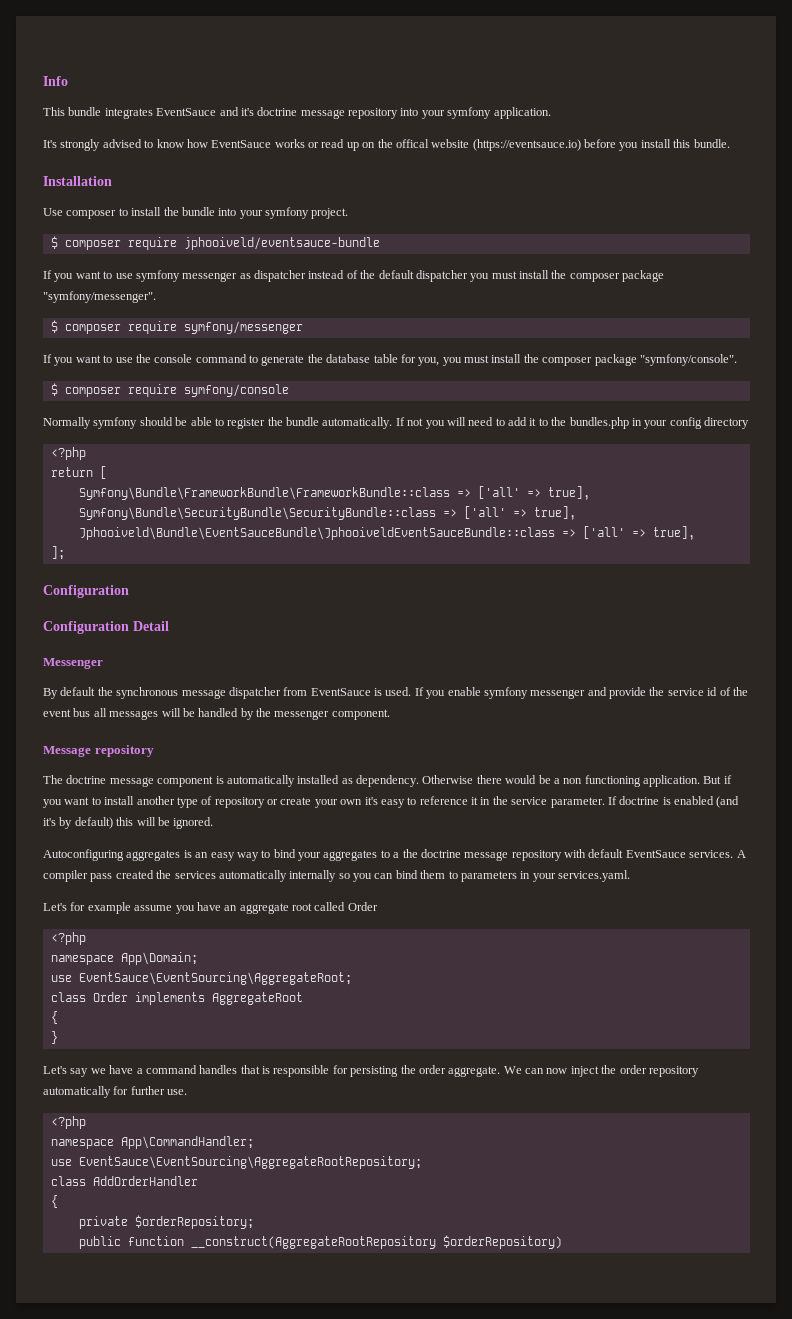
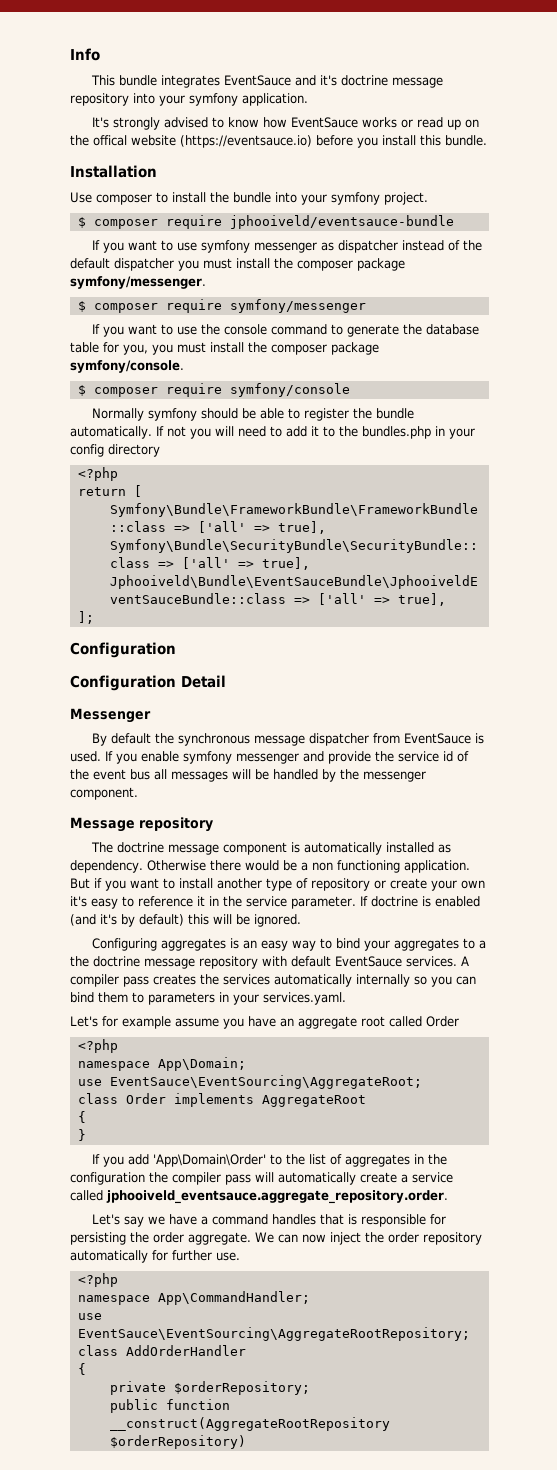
- If you want to use symfony messenger as dispatcher instead of the default dispatcher you must install the composer package "symfony/messenger".
+ If you want to use symfony messenger as dispatcher instead of the default dispatcher you must install the composer package symfony/messenger.
- If you want to use the console command to generate the database table for you, you must install the composer package "symfony/console".
+ If you want to use the console command to generate the database table for you, you must install the composer package symfony/console.
- Autoconfiguring aggregates is an easy way to bind your aggregates to a the doctrine message repository with default EventSauce services.
+ Configuring aggregates is an easy way to bind your aggregates to a the doctrine message repository with default EventSauce services.
- A compiler pass created the services automatically internally so you can bind them to parameters in your services.yaml.
+ A compiler pass creates the services automatically internally so you can bind them to parameters in your services.yaml.
+ If you add 'App\Domain\Order' to the list of aggregates in the configuration the compiler pass will automatically create a service called jphooiveld_eventsauce.aggregate_repository.order.

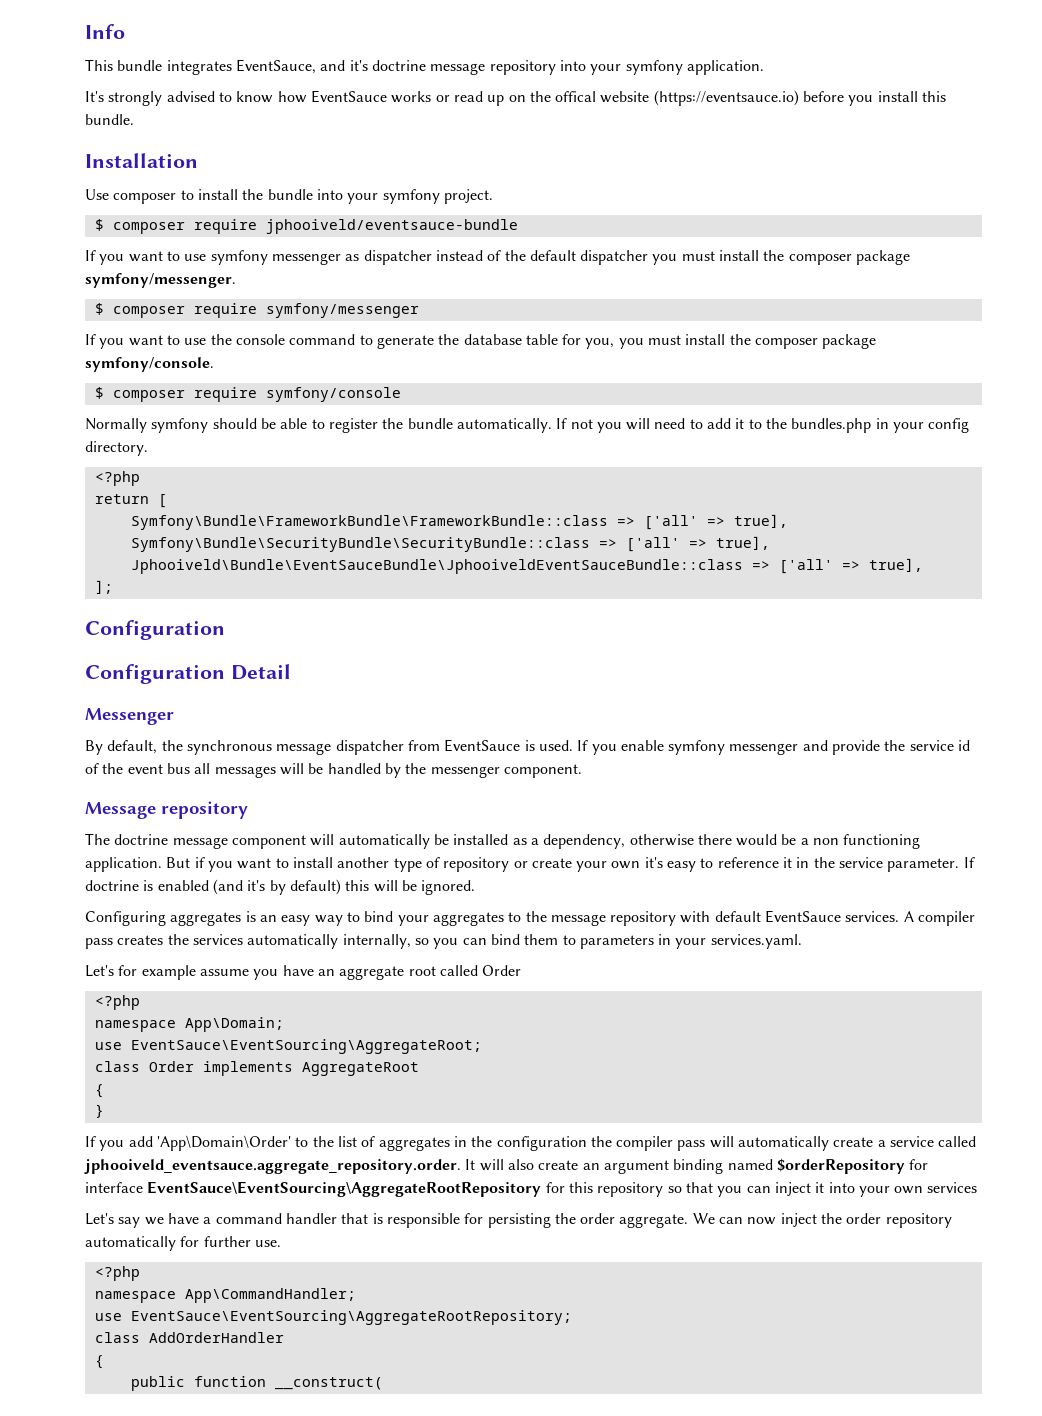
- This bundle integrates EventSauce and it's doctrine message repository into your symfony application.
+ This bundle integrates EventSauce, and it's doctrine message repository into your symfony application.
- If not you will need to add it to the bundles.php in your config directory
+ If not you will need to add it to the bundles.php in your config directory.
- By default the synchronous message dispatcher from EventSauce is used.
+ By default, the synchronous message dispatcher from EventSauce is used.
- The doctrine message component is automatically installed as dependency. Otherwise there would be a non functioning application.
+ The doctrine message component will automatically be installed as a dependency, otherwise there would be a non functioning application.
- Configuring aggregates is an easy way to bind your aggregates to a the doctrine message repository with default EventSauce services.
+ Configuring aggregates is an easy way to bind your aggregates to the message repository with default EventSauce services.
- A compiler pass creates the services automatically internally so you can bind them to parameters in your services.yaml.
+ A compiler pass creates the services automatically internally, so you can bind them to parameters in your services.yaml.
- If you add 'App\Domain\Order' to the list of aggregates in the configuration the compiler pass will automatically create a service called jphooiveld_eventsauce.aggregate_repository.order.
+ If you add 'App\Domain\Order' to the list of aggregates in the configuration the compiler pass will automatically create a service called jphooiveld_eventsauce.aggregate_repository.order. It will also create an argument binding named $orderRepository for interface EventSauce\EventSourcing\AggregateRootRepository for this repository so that you can inject it into your own services
- Let's say we have a command handles that is responsible for persisting the order aggregate.
+ Let's say we have a command handler that is responsible for persisting the order aggregate.
- private $orderRepository;
- public function __construct(AggregateRootRepository $orderRepository)
+ public function __construct(

